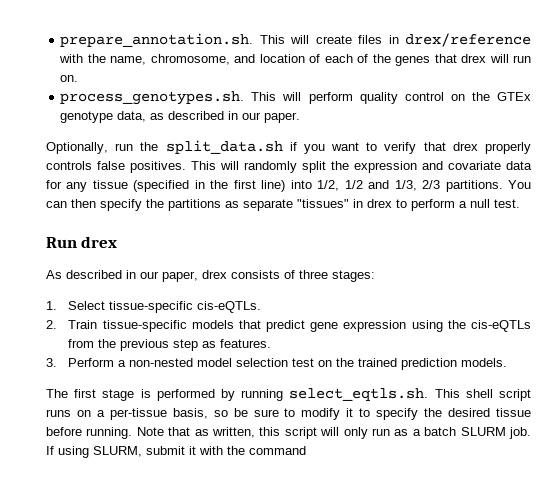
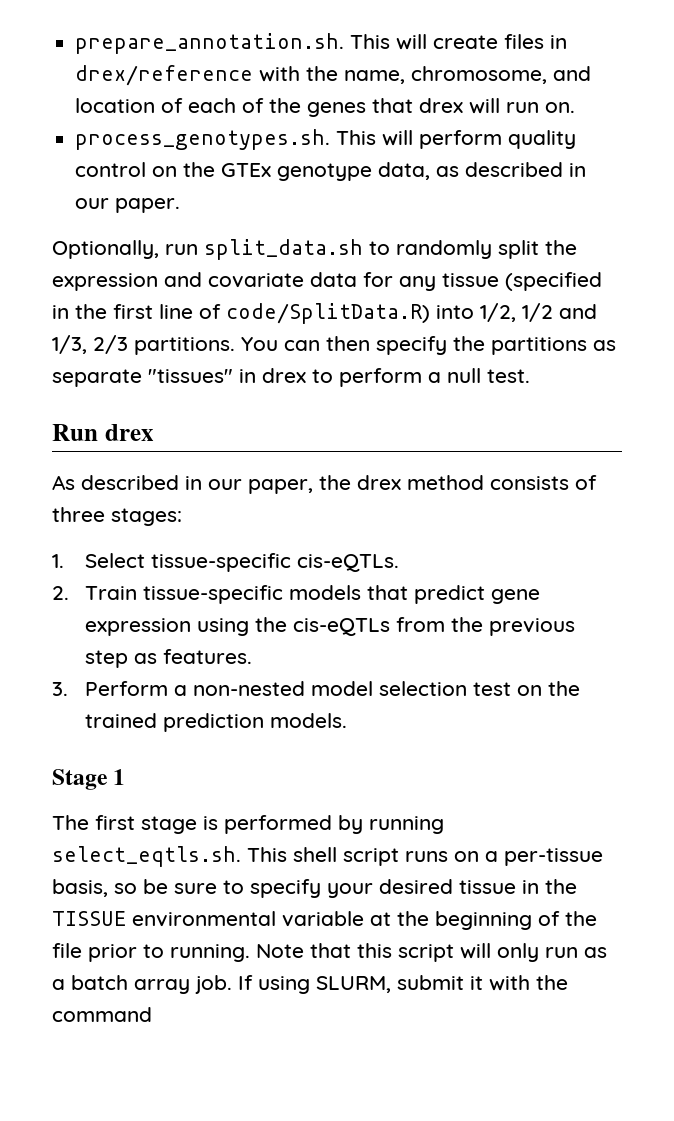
- Optionally, run the split_data.sh if you want to verify that drex properly controls false positives. This will randomly split the expression and covariate data for any tissue (specified in the first line) into 1/2, 1/2 and 1/3, 2/3 partitions.
+ Optionally, run split_data.sh to randomly split the expression and covariate data for any tissue (specified in the first line of code/SplitData.R) into 1/2, 1/2 and 1/3, 2/3 partitions.
- As described in our paper, drex consists of three stages:
+ As described in our paper, the drex method consists of three stages:
+ Stage 1
- The first stage is performed by running select_eqtls.sh. This shell script runs on a per-tissue basis, so be sure to modify it to specify the desired tissue before running.
+ The first stage is performed by running select_eqtls.sh. This shell script runs on a per-tissue basis, so be sure to specify your desired tissue in the TISSUE environmental variable at the beginning of the file prior to running.
- Note that as written, this script will only run as a batch SLURM job.
+ Note that this script will only run as a batch array job.

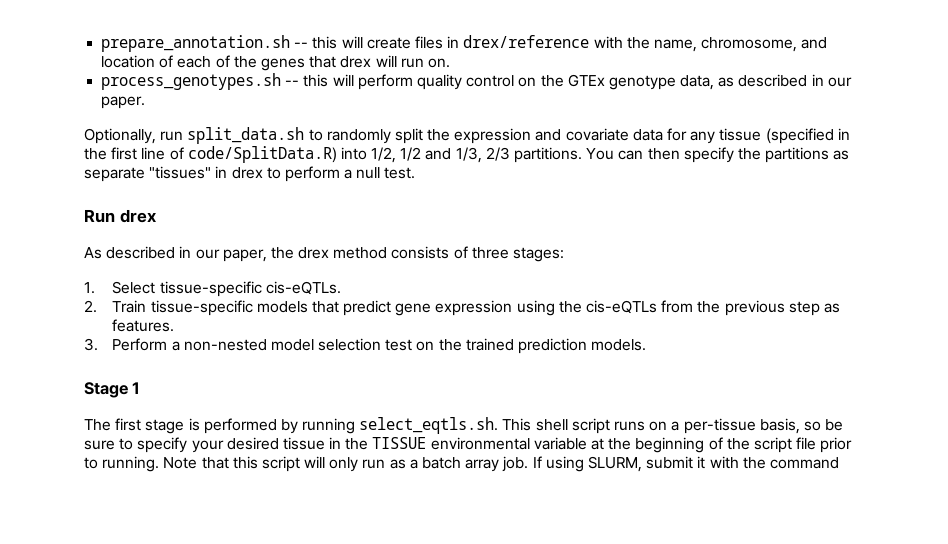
- prepare_annotation.sh. This will create files in drex/reference with the name, chromosome, and location of each of the genes that drex will run on.
+ prepare_annotation.sh -- this will create files in drex/reference with the name, chromosome, and location of each of the genes that drex will run on.
- process_genotypes.sh. This will perform quality control on the GTEx genotype data, as described in our paper.
+ process_genotypes.sh -- this will perform quality control on the GTEx genotype data, as described in our paper.
- The first stage is performed by running select_eqtls.sh. This shell script runs on a per-tissue basis, so be sure to specify your desired tissue in the TISSUE environmental variable at the beginning of the file prior to running.
+ The first stage is performed by running select_eqtls.sh. This shell script runs on a per-tissue basis, so be sure to specify your desired tissue in the TISSUE environmental variable at the beginning of the script file prior to running.

